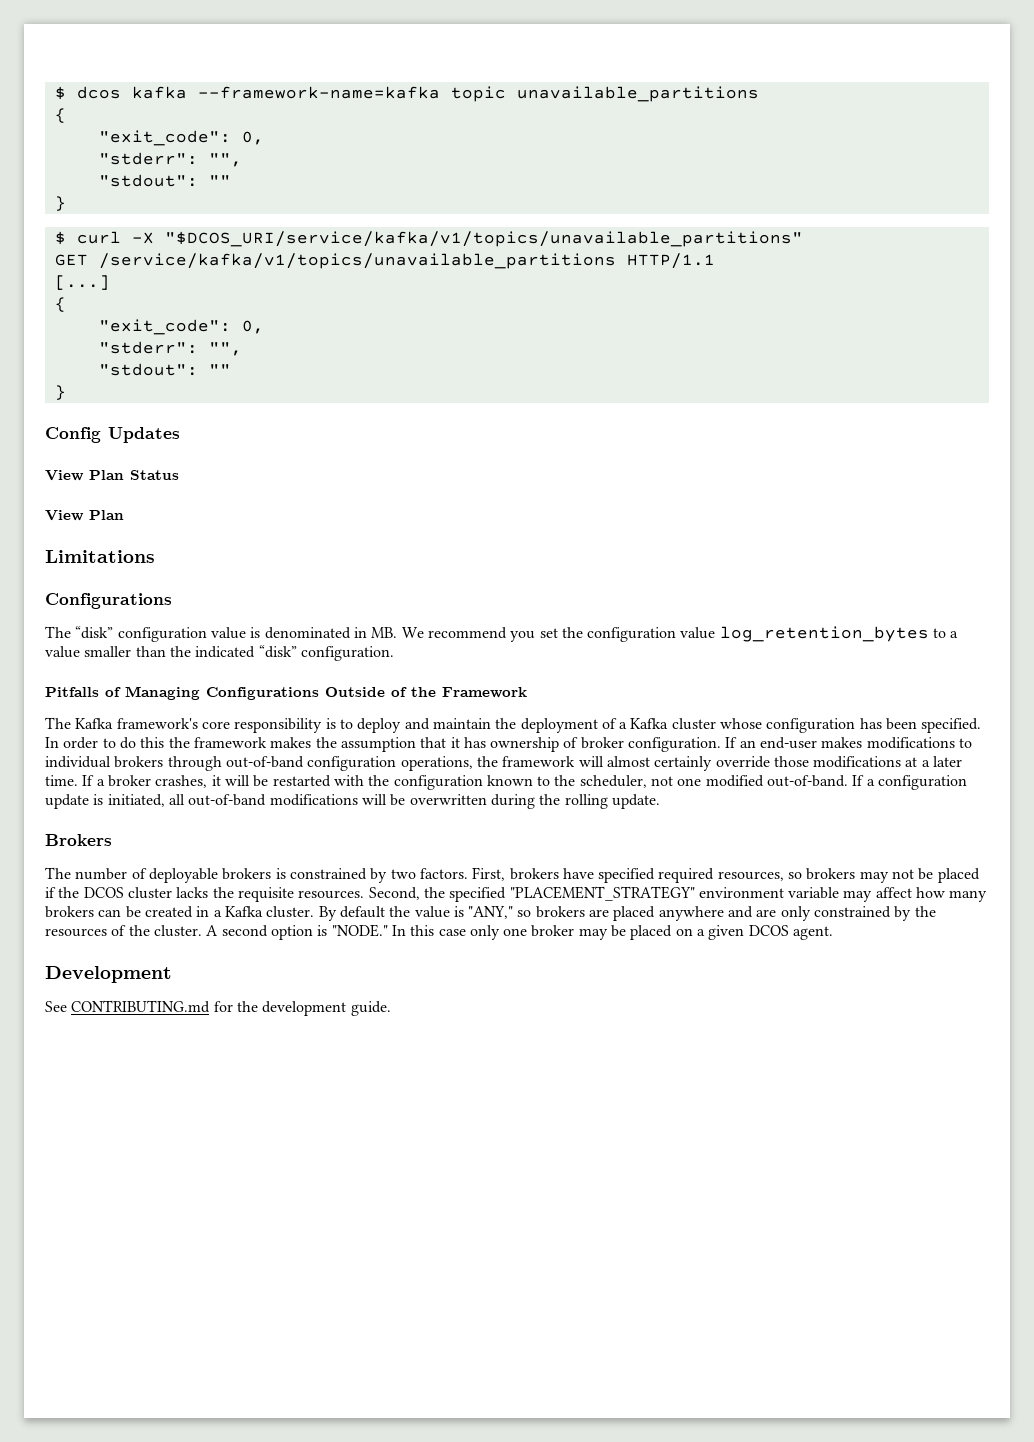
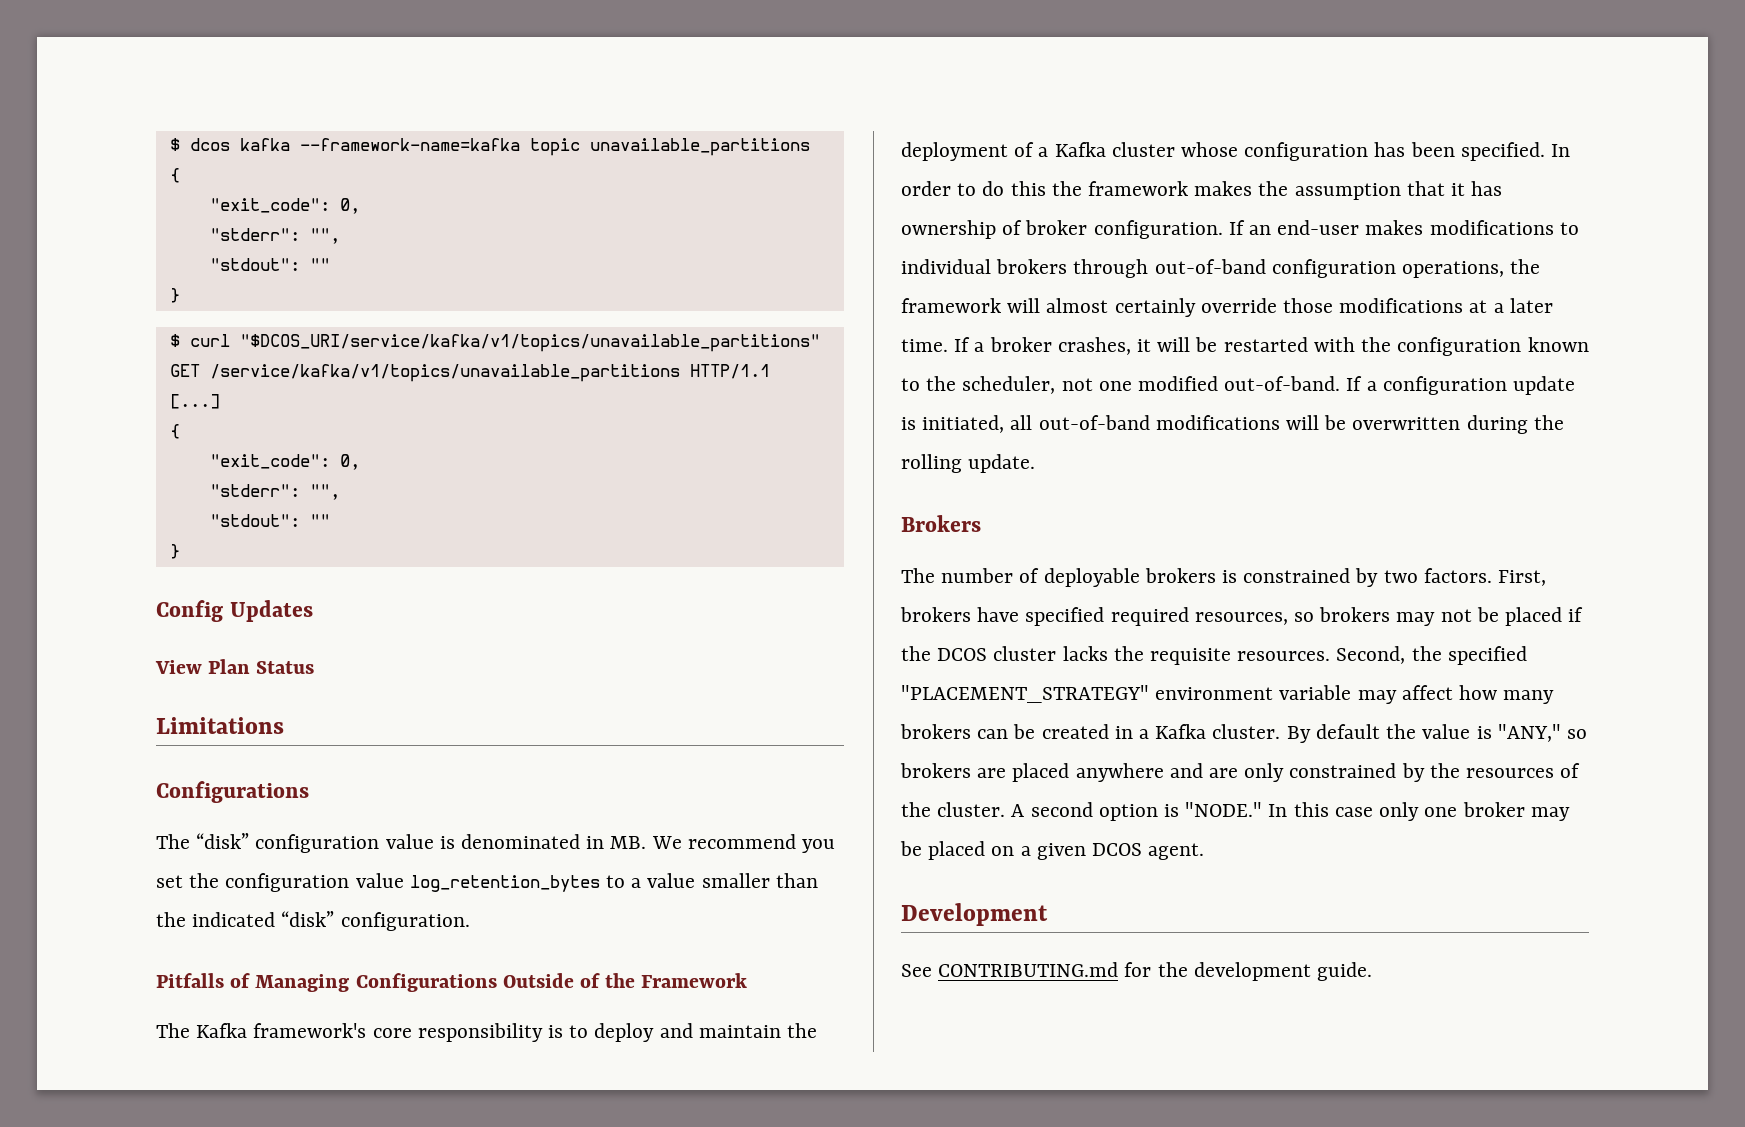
- $ curl -X "$DCOS_URI/service/kafka/v1/topics/unavailable_partitions"
+ $ curl "$DCOS_URI/service/kafka/v1/topics/unavailable_partitions"
  View Plan Status
- View Plan

